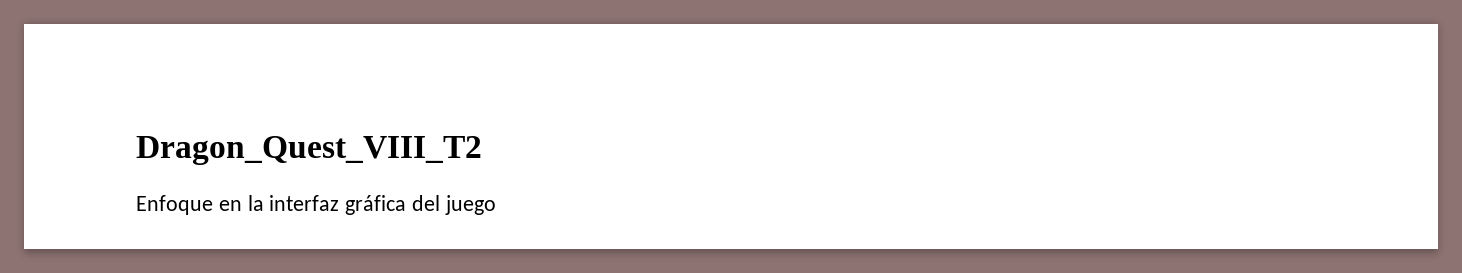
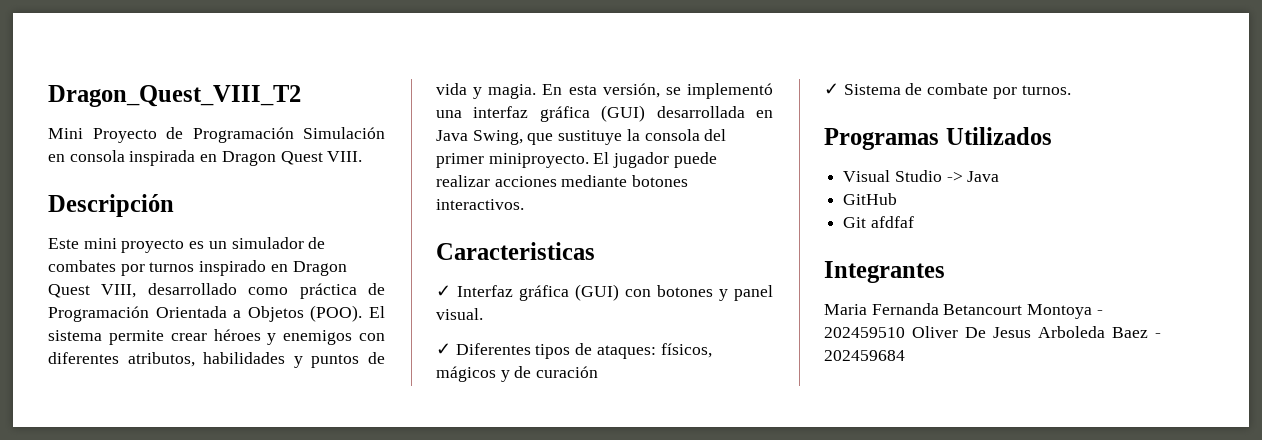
- Enfoque en la interfaz gráfica del juego
+ Mini Proyecto de Programación Simulación en consola inspirada en Dragon Quest VIII.
+ Descripción
+ Este mini proyecto es un simulador de combates por turnos inspirado en Dragon Quest VIII, desarrollado como práctica de Programación Orientada a Objetos (POO). El sistema permite crear héroes y enemigos con diferentes atributos, habilidades y puntos de vida y magia. En esta versión, se implementó una interfaz gráfica (GUI) desarrollada en Java Swing, que sustituye la consola del primer miniproyecto. El jugador puede realizar acciones mediante botones interactivos.
+ Caracteristicas
+ ✓ Interfaz gráfica (GUI) con botones y panel visual.
+ ✓ Diferentes tipos de ataques: físicos, mágicos y de curación
+ ✓ Sistema de combate por turnos.
+ Programas Utilizados
+ Visual Studio -> Java
+ GitHub
+ Git afdfaf
+ Integrantes
+ Maria Fernanda Betancourt Montoya - 202459510 Oliver De Jesus Arboleda Baez - 202459684

